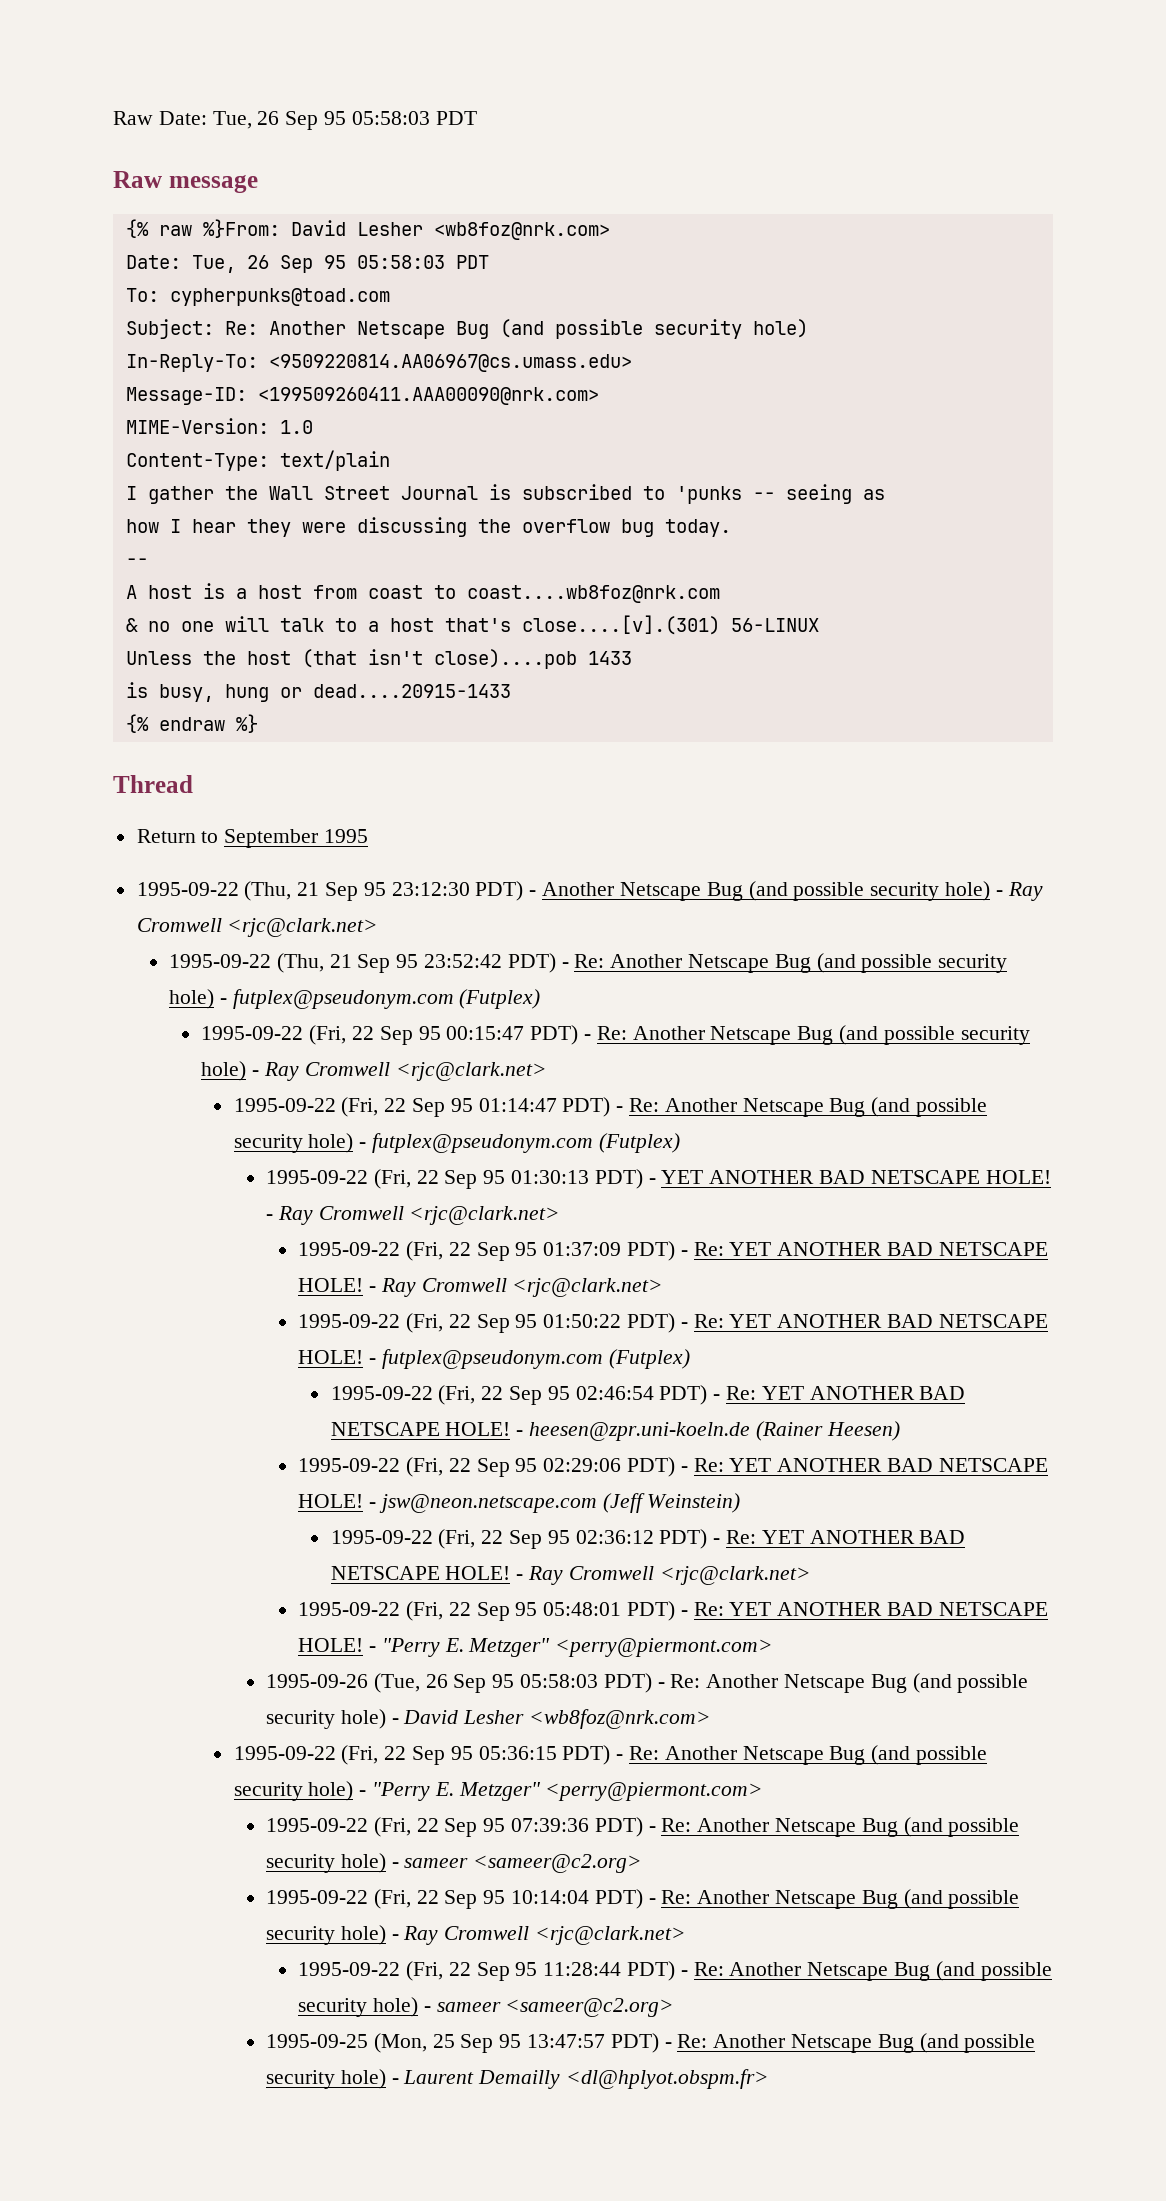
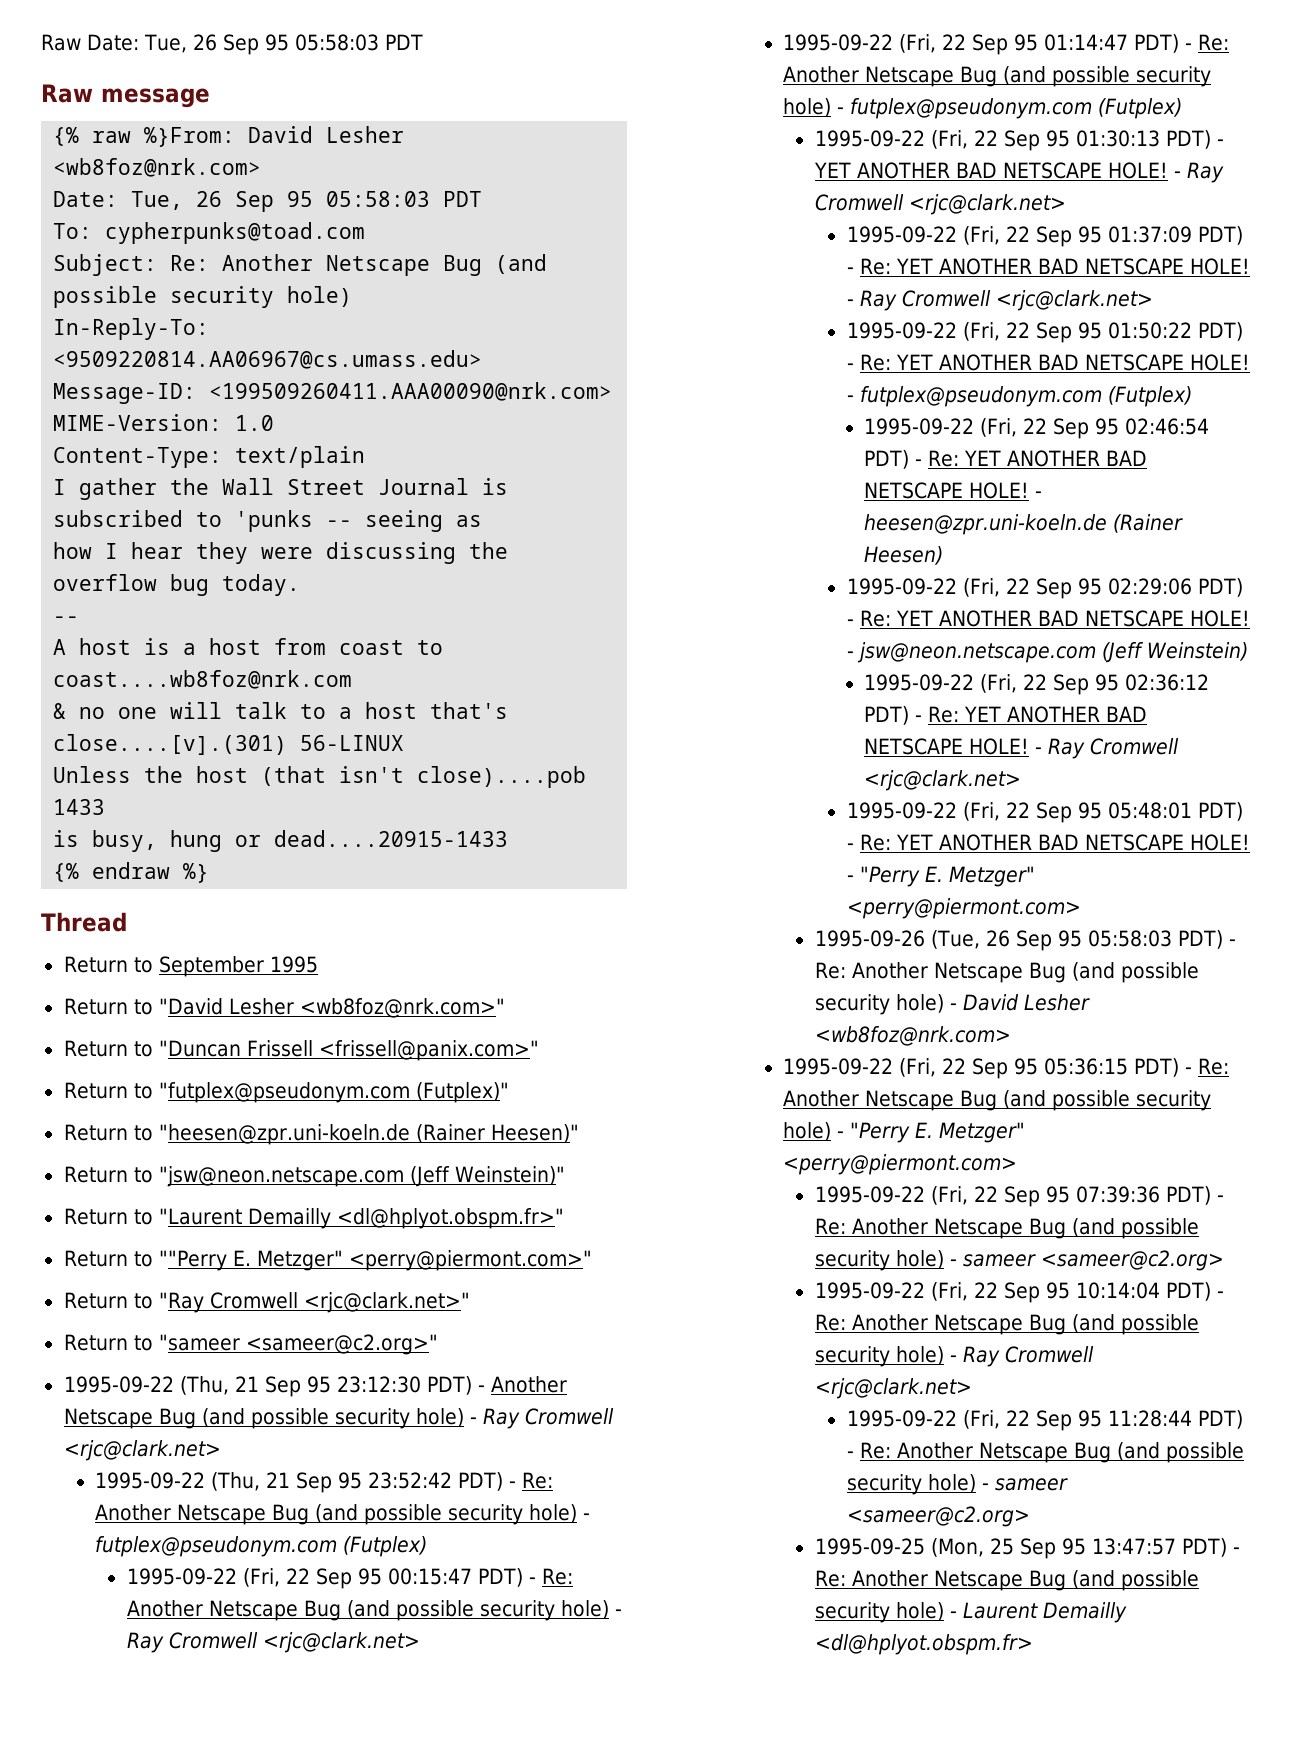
+ Return to "David Lesher <wb8foz@nrk.com>"
+ Return to "Duncan Frissell <frissell@panix.com>"
+ Return to "futplex@pseudonym.com (Futplex)"
+ Return to "heesen@zpr.uni-koeln.de (Rainer Heesen)"
+ Return to "jsw@neon.netscape.com (Jeff Weinstein)"
+ Return to "Laurent Demailly <dl@hplyot.obspm.fr>"
+ Return to ""Perry E. Metzger" <perry@piermont.com>"
+ Return to "Ray Cromwell <rjc@clark.net>"
+ Return to "sameer <sameer@c2.org>"

